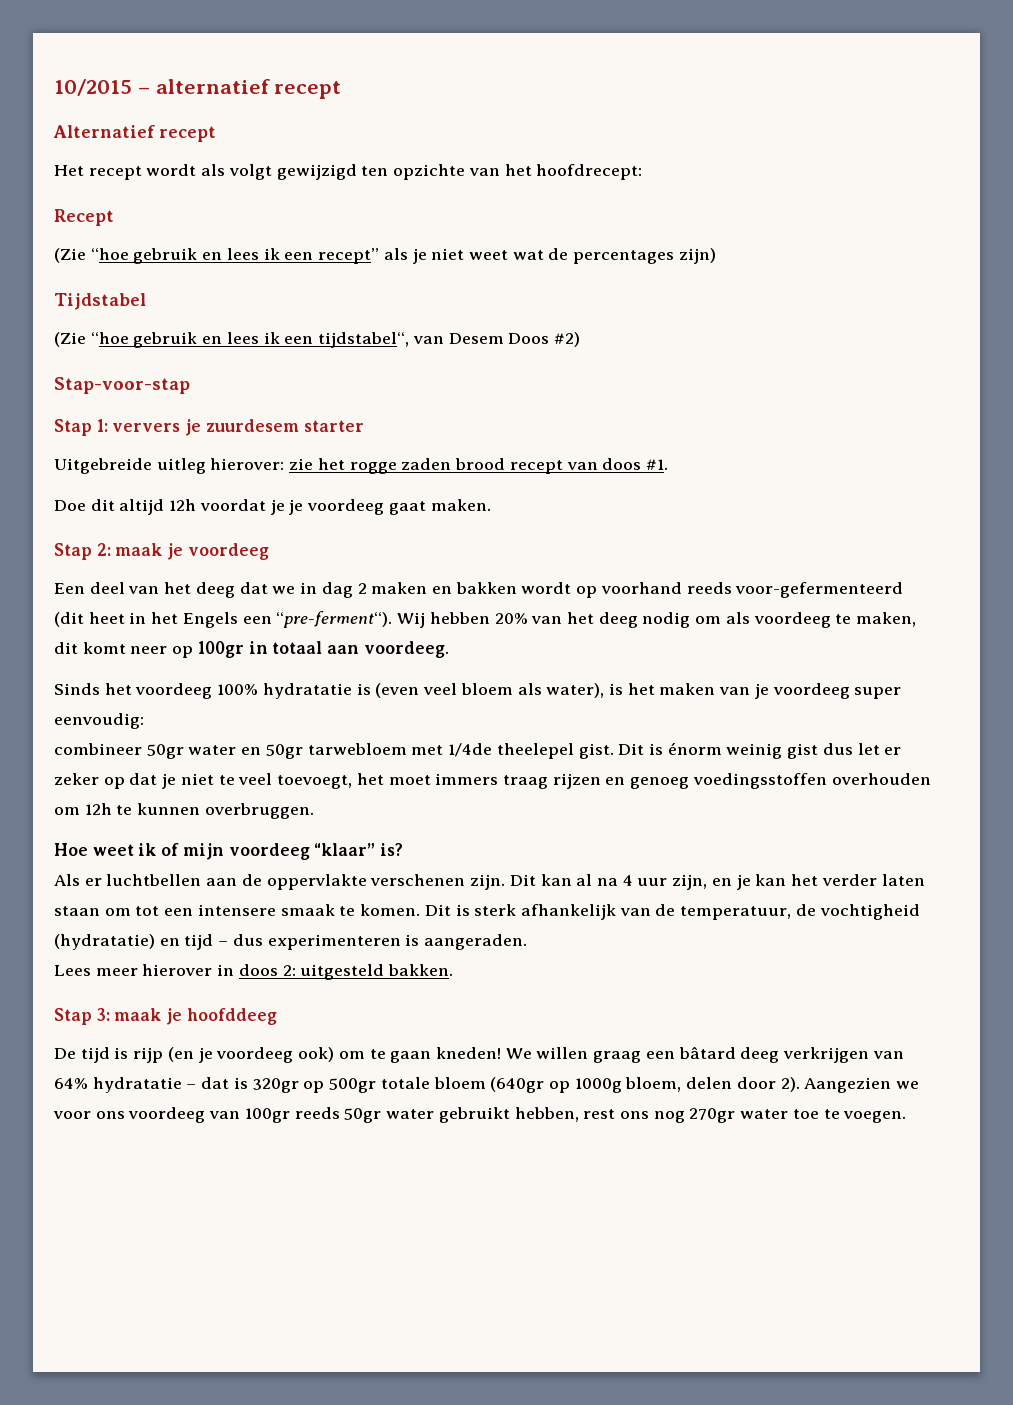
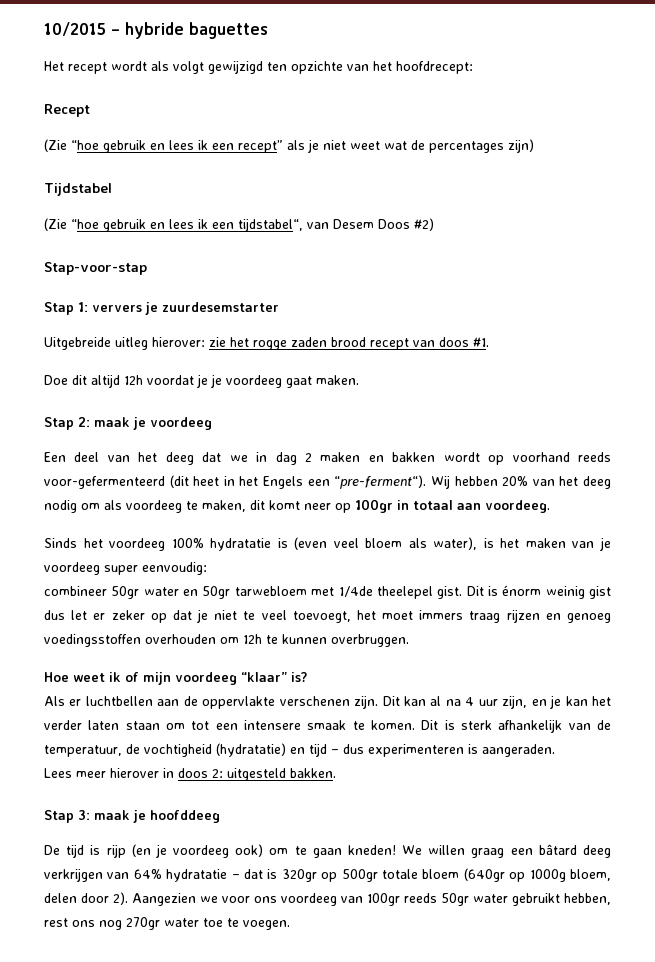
- 10/2015 – alternatief recept
- Alternatief recept
+ 10/2015 – hybride baguettes
- Stap 1: ververs je zuurdesem starter
+ Stap 1: ververs je zuurdesemstarter

